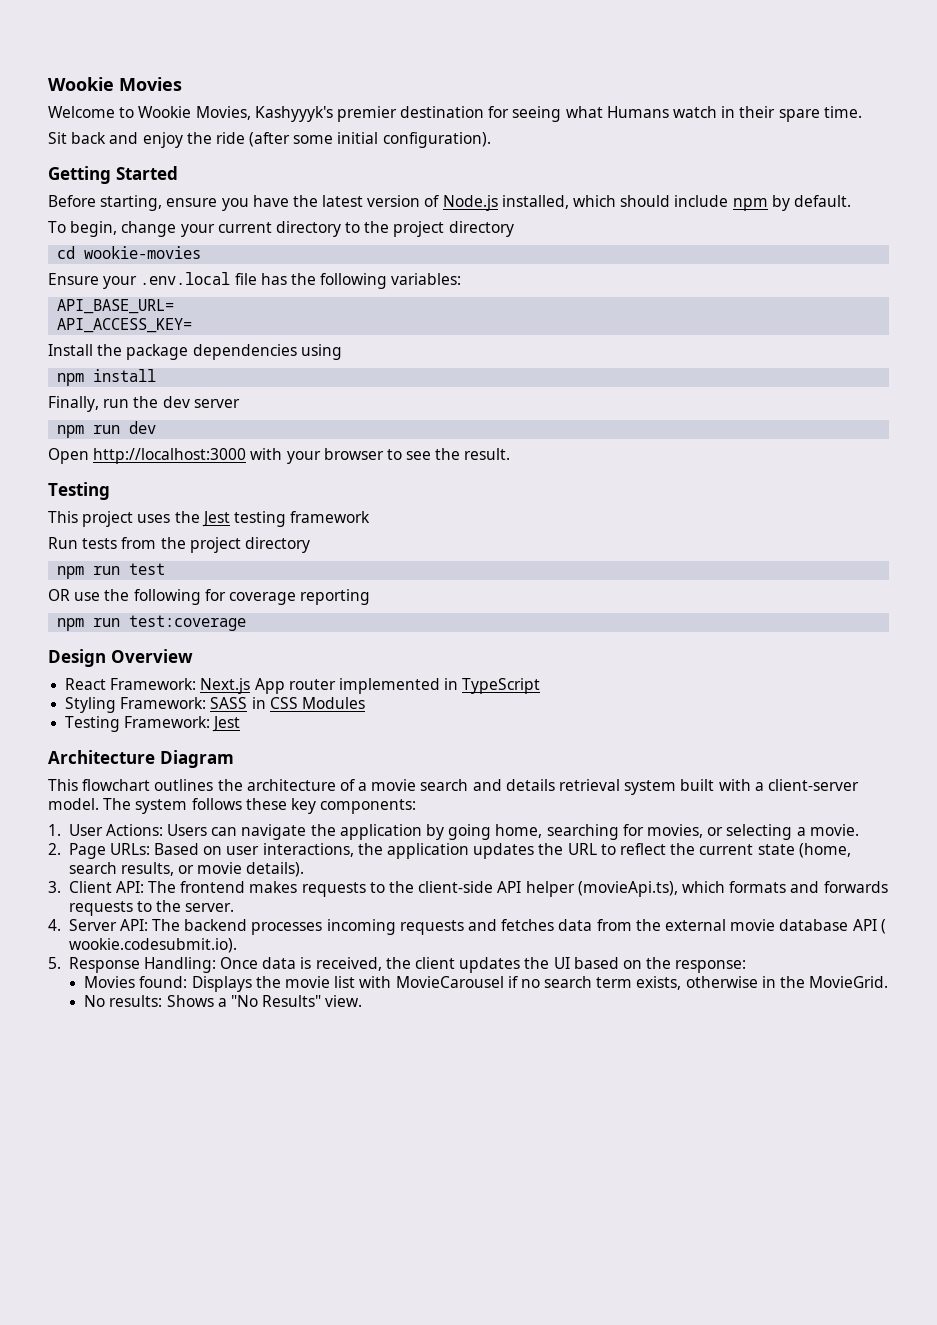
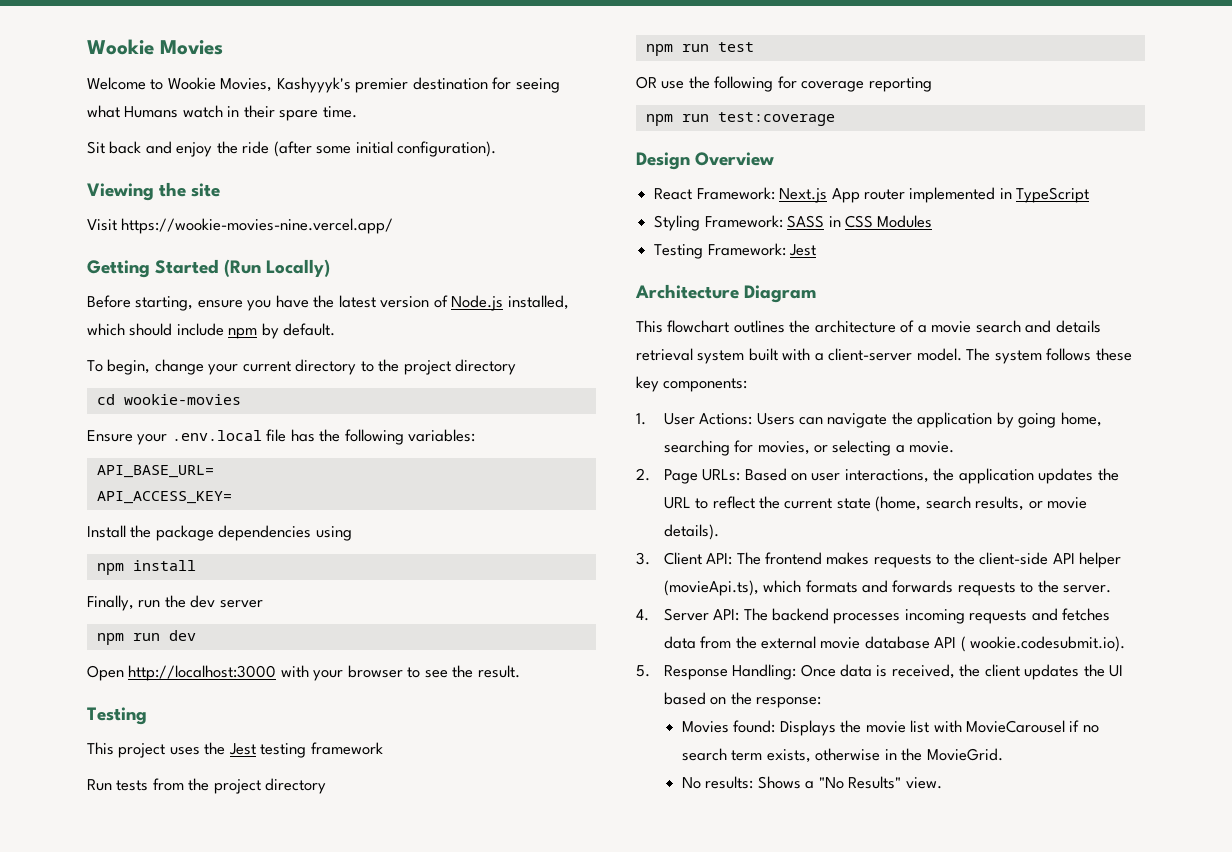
+ Viewing the site
+ Visit https://wookie-movies-nine.vercel.app/
- Getting Started
+ Getting Started (Run Locally)

